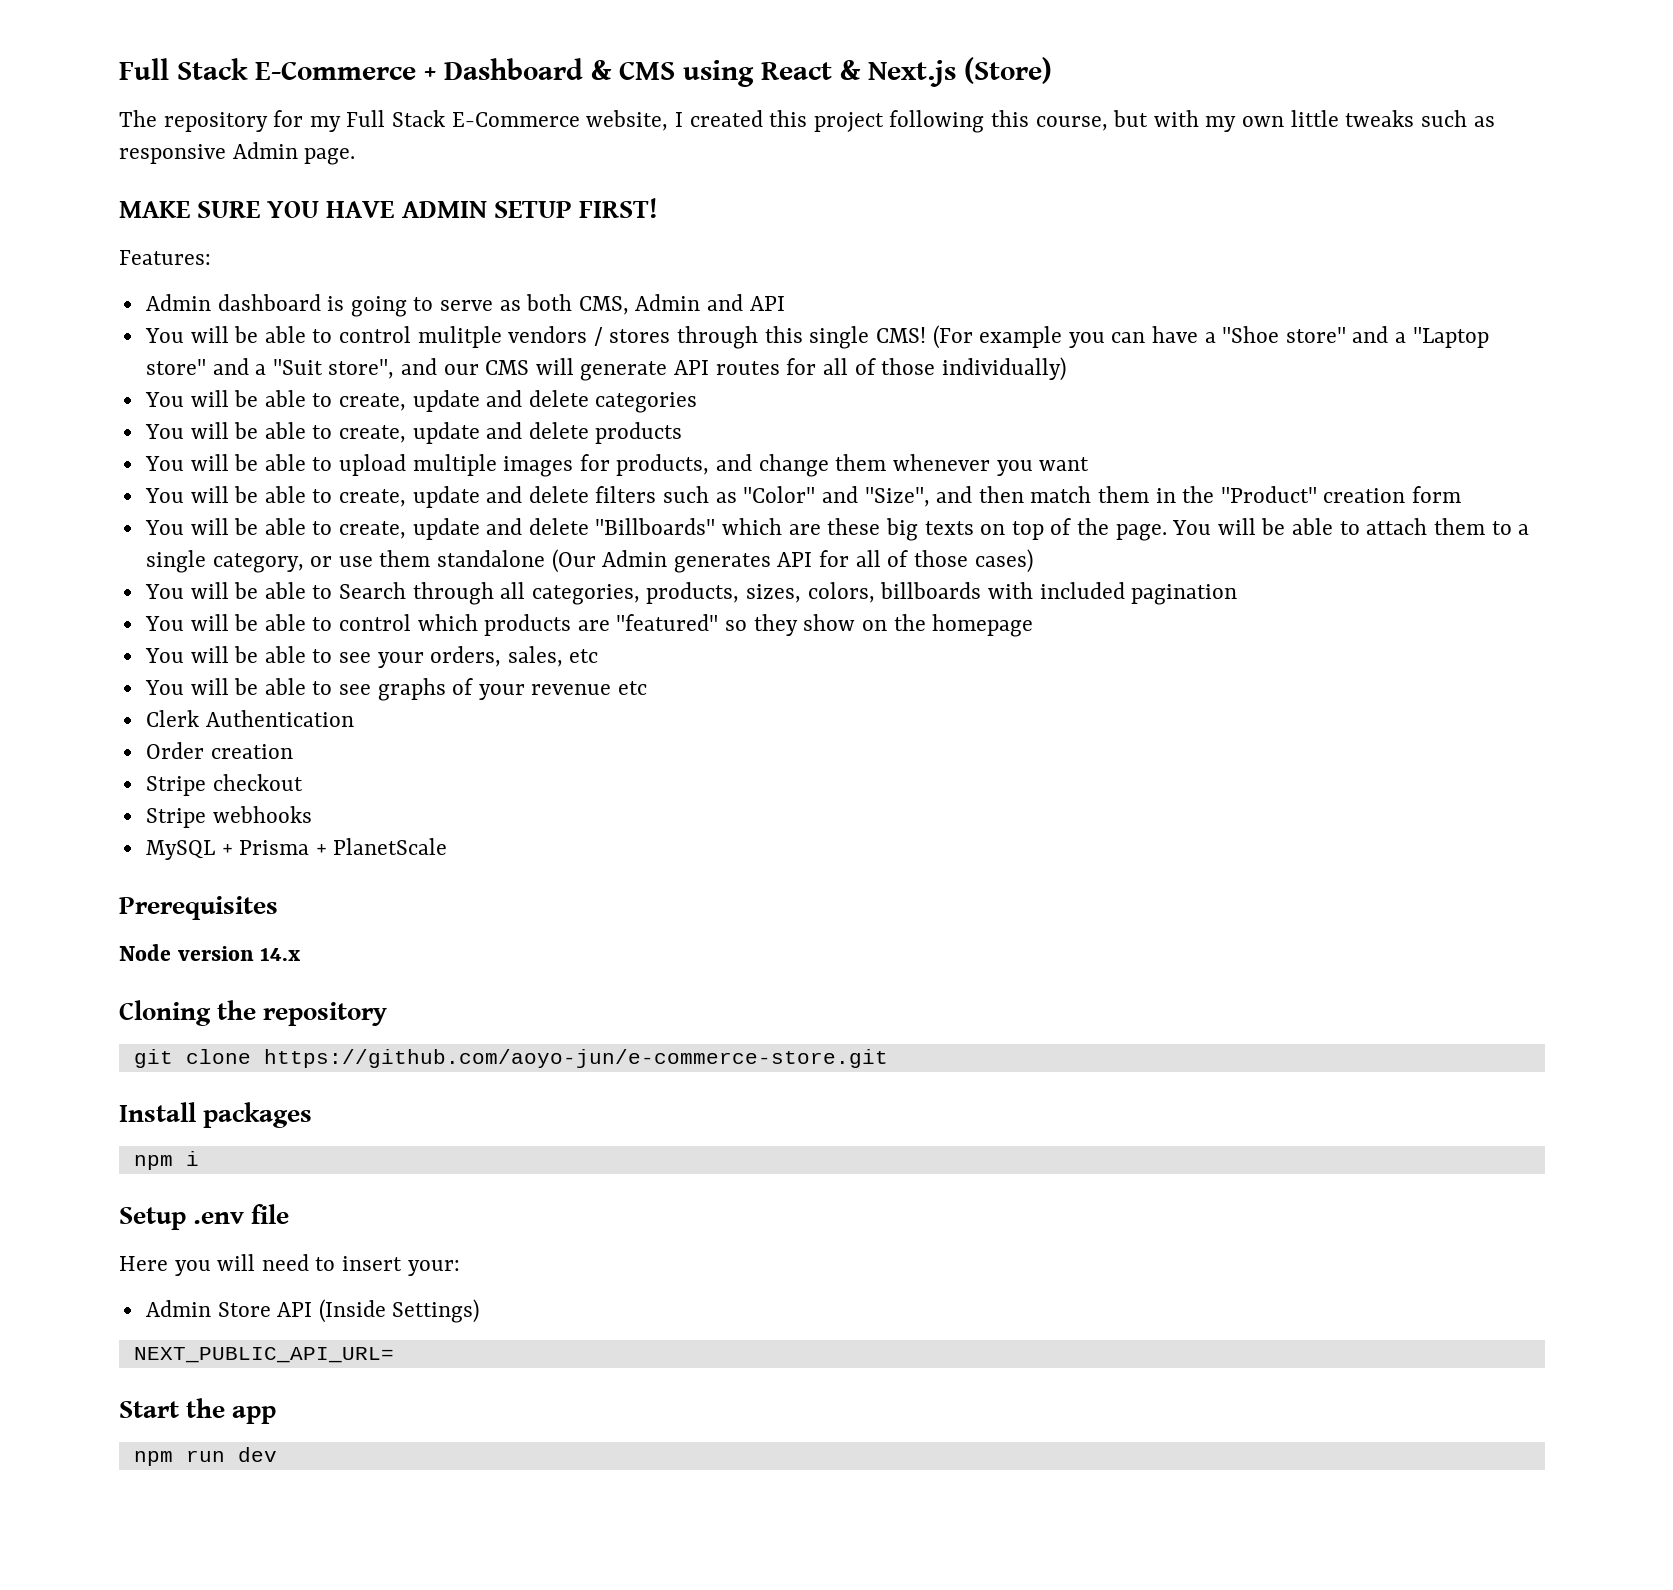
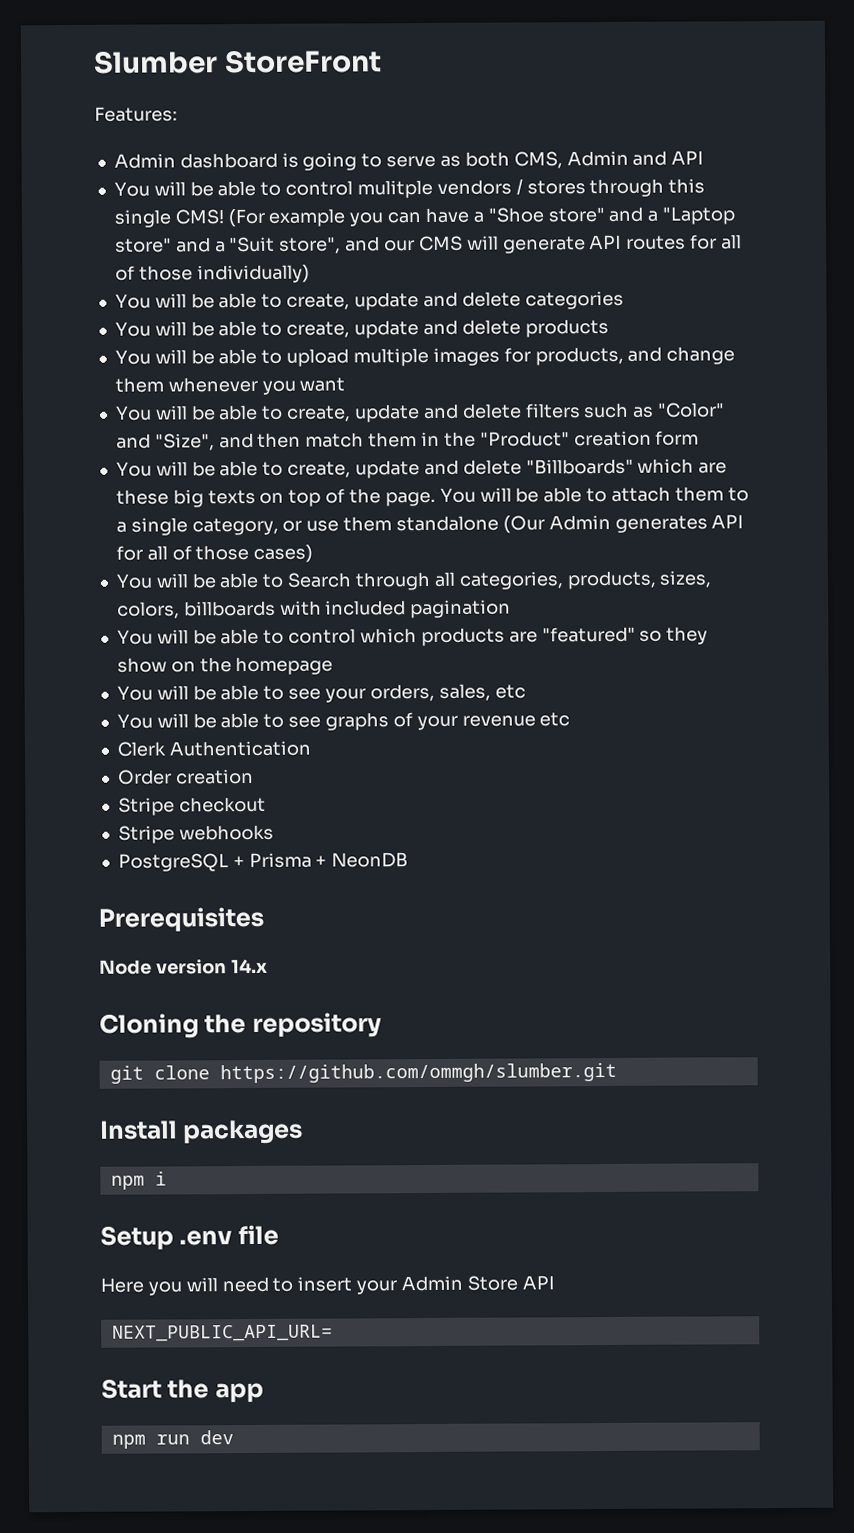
- Full Stack E-Commerce + Dashboard & CMS using React & Next.js (Store)
- The repository for my Full Stack E-Commerce website, I created this project following this course, but with my own little tweaks such as responsive Admin page.
- MAKE SURE YOU HAVE ADMIN SETUP FIRST!
+ Slumber StoreFront
- MySQL + Prisma + PlanetScale
+ PostgreSQL + Prisma + NeonDB
- git clone https://github.com/aoyo-jun/e-commerce-store.git
+ git clone https://github.com/ommgh/slumber.git
- Here you will need to insert your:
- Admin Store API (Inside Settings)
+ Here you will need to insert your Admin Store API

